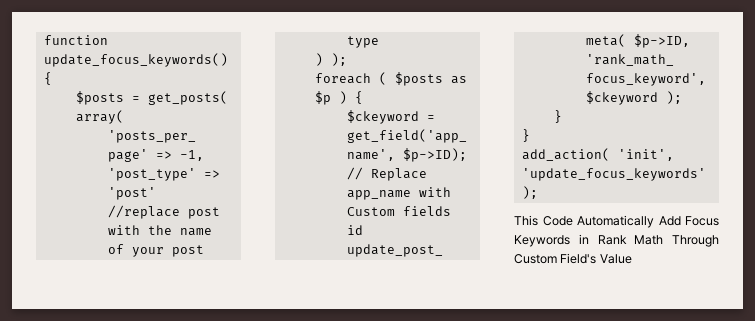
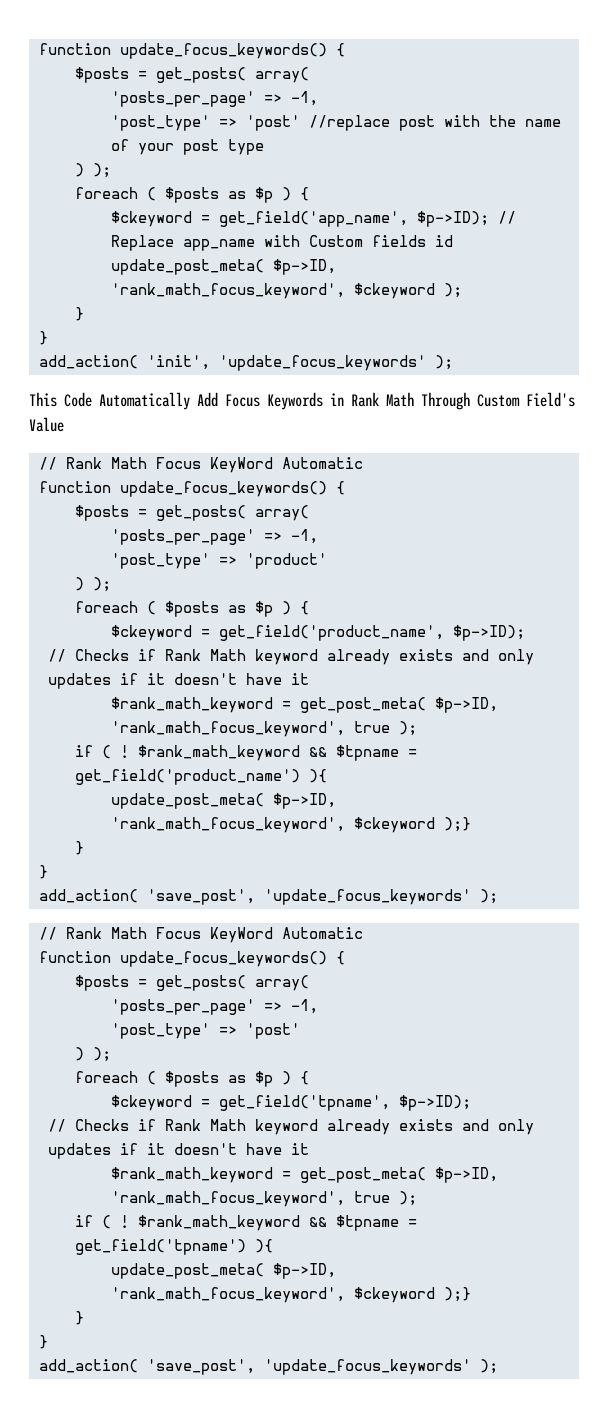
  This Code Automatically Add Focus Keywords in Rank Math Through Custom Field's Value
+ // Rank Math Focus KeyWord Automatic
+ function update_focus_keywords() {
+ $posts = get_posts( array(
+ 'posts_per_page' => -1,
+ 'post_type' => 'product'
+ ) );
+ foreach ( $posts as $p ) {
+ $ckeyword = get_field('product_name', $p->ID);
+ // Checks if Rank Math keyword already exists and only updates if it doesn't have it
+ $rank_math_keyword = get_post_meta( $p->ID, 'rank_math_focus_keyword', true );
+ if ( ! $rank_math_keyword && $tpname = get_field('product_name') ){
+ update_post_meta( $p->ID, 'rank_math_focus_keyword', $ckeyword );}
+ }
+ }
+ add_action( 'save_post', 'update_focus_keywords' );
+ // Rank Math Focus KeyWord Automatic
+ function update_focus_keywords() {
+ $posts = get_posts( array(
+ 'posts_per_page' => -1,
+ 'post_type' => 'post'
+ ) );
+ foreach ( $posts as $p ) {
+ $ckeyword = get_field('tpname', $p->ID);
+ // Checks if Rank Math keyword already exists and only updates if it doesn't have it
+ $rank_math_keyword = get_post_meta( $p->ID, 'rank_math_focus_keyword', true );
+ if ( ! $rank_math_keyword && $tpname = get_field('tpname') ){
+ update_post_meta( $p->ID, 'rank_math_focus_keyword', $ckeyword );}
+ }
+ }
+ add_action( 'save_post', 'update_focus_keywords' );

